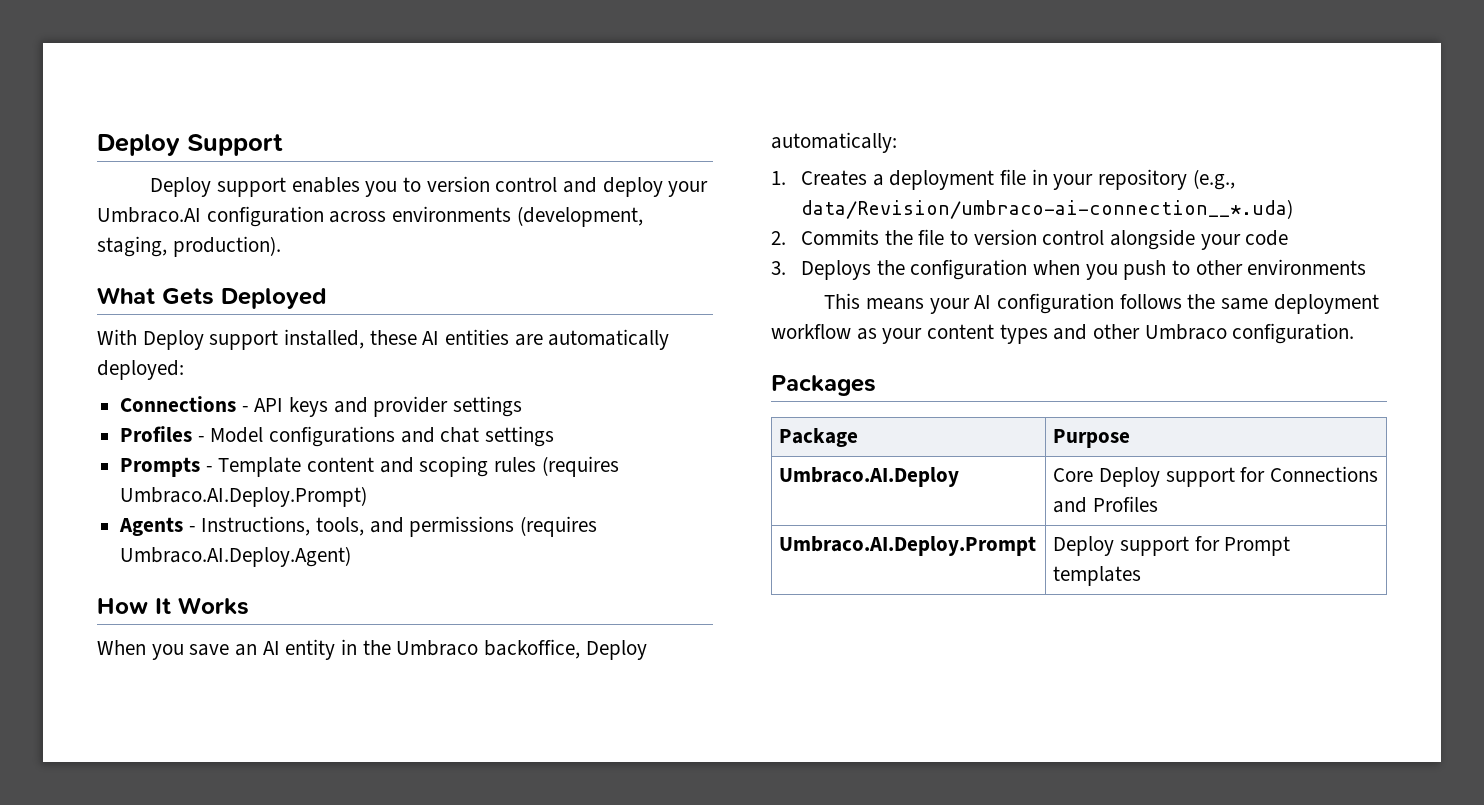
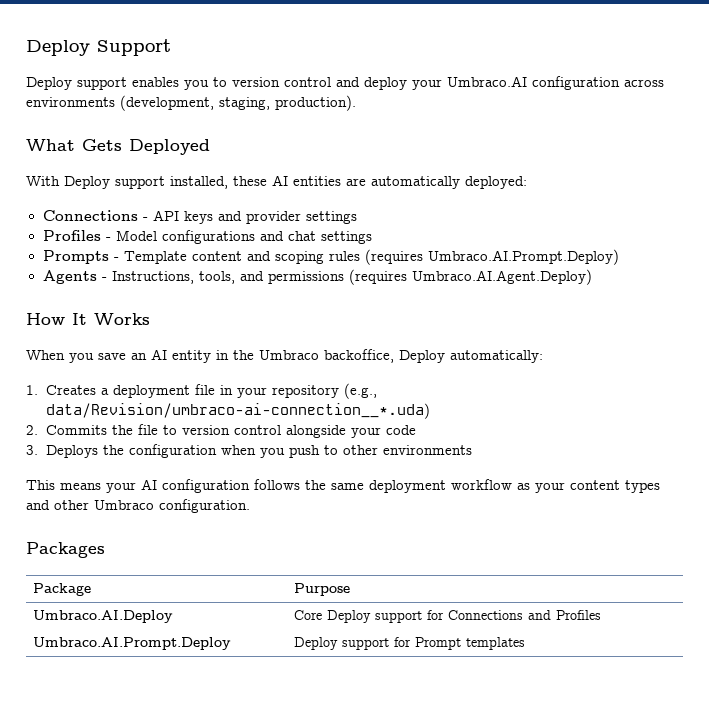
- Prompts - Template content and scoping rules (requires Umbraco.AI.Deploy.Prompt)
+ Prompts - Template content and scoping rules (requires Umbraco.AI.Prompt.Deploy)
- Agents - Instructions, tools, and permissions (requires Umbraco.AI.Deploy.Agent)
+ Agents - Instructions, tools, and permissions (requires Umbraco.AI.Agent.Deploy)
- Umbraco.AI.Deploy.Prompt | Deploy support for Prompt templates
+ Umbraco.AI.Prompt.Deploy | Deploy support for Prompt templates

